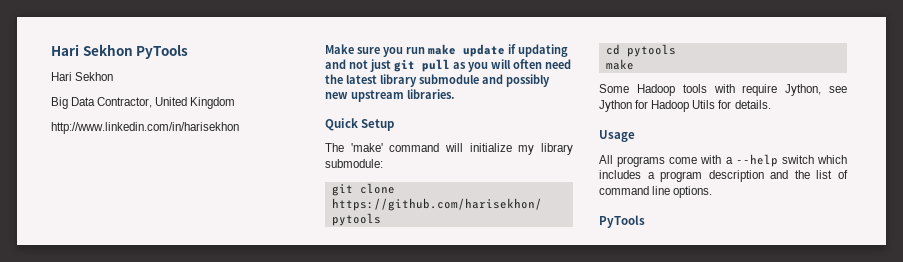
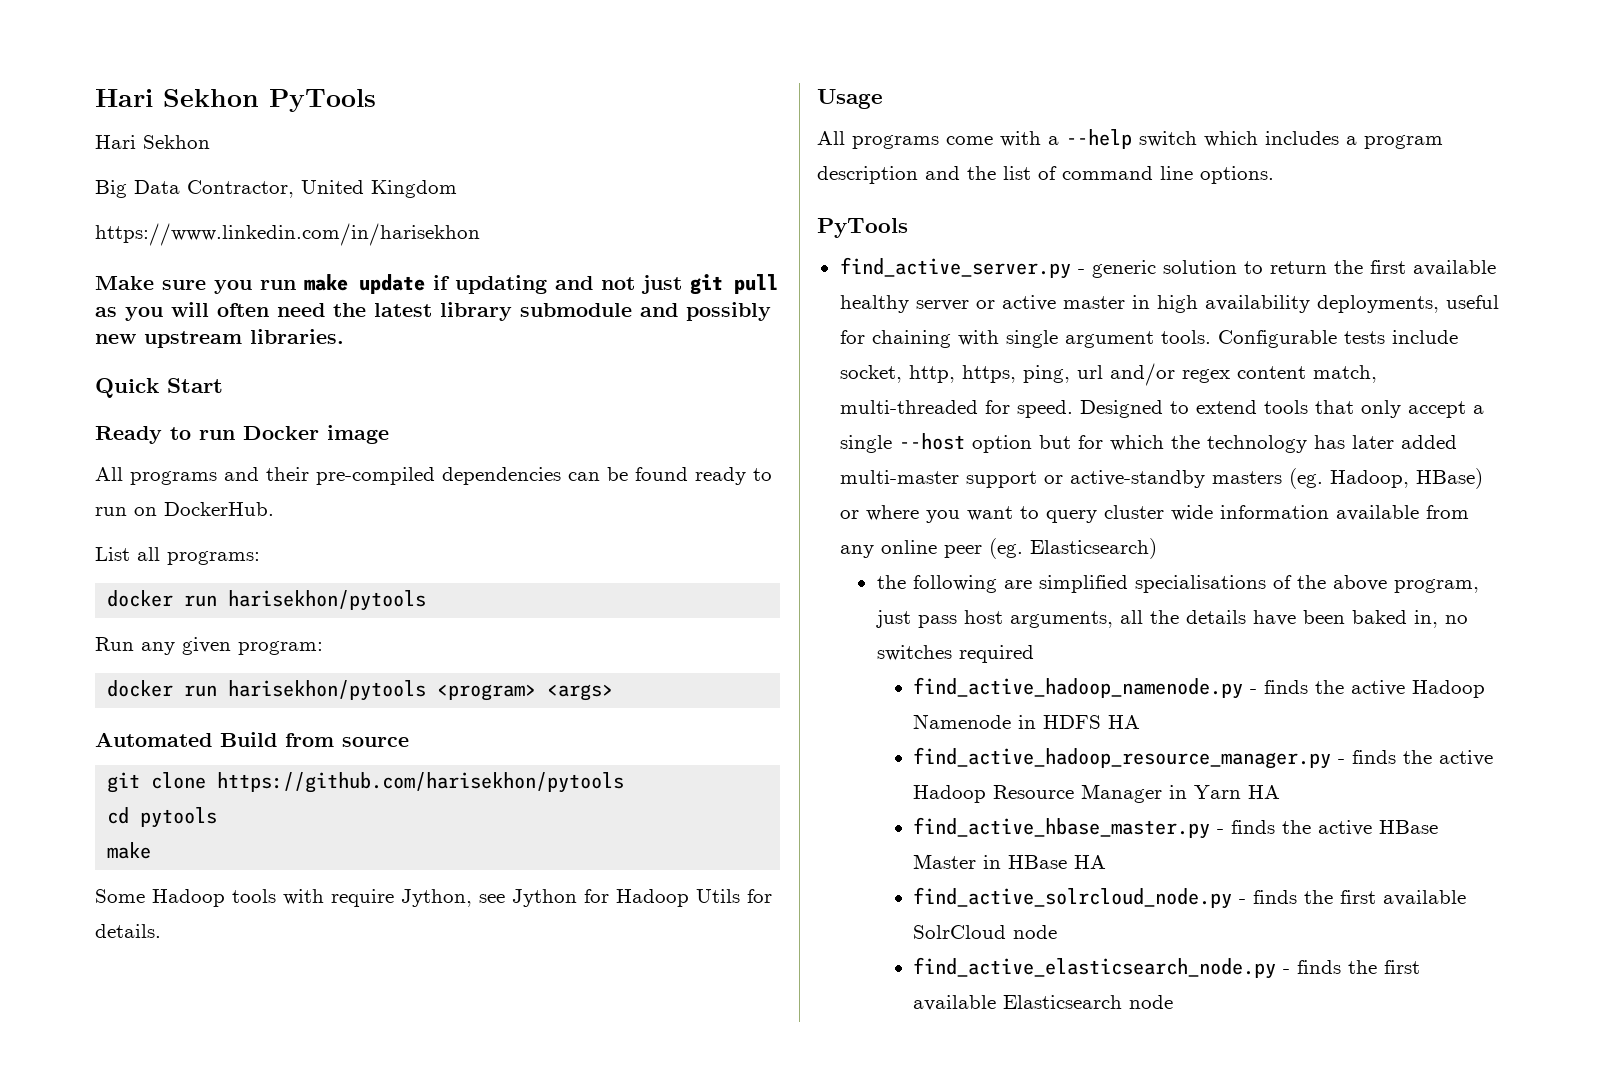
- http://www.linkedin.com/in/harisekhon
+ https://www.linkedin.com/in/harisekhon
- Quick Setup
- The 'make' command will initialize my library submodule:
+ Quick Start
+ Ready to run Docker image
+ All programs and their pre-compiled dependencies can be found ready to run on DockerHub.
+ List all programs:
+ docker run harisekhon/pytools
+ Run any given program:
+ docker run harisekhon/pytools <program> <args>
+ Automated Build from source
+ find_active_server.py - generic solution to return the first available healthy server or active master in high availability deployments, useful for chaining with single argument tools. Configurable tests include socket, http, https, ping, url and/or regex content match, multi-threaded for speed. Designed to extend tools that only accept a single --host option but for which the technology has later added multi-master support or active-standby masters (eg. Hadoop, HBase) or where you want to query cluster wide information available from any online peer (eg. Elasticsearch)
+ the following are simplified specialisations of the above program, just pass host arguments, all the details have been baked in, no switches required
+ find_active_hadoop_namenode.py - finds the active Hadoop Namenode in HDFS HA
+ find_active_hadoop_resource_manager.py - finds the active Hadoop Resource Manager in Yarn HA
+ find_active_hbase_master.py - finds the active HBase Master in HBase HA
+ find_active_solrcloud_node.py - finds the first available SolrCloud node
+ find_active_elasticsearch_node.py - finds the first available Elasticsearch node

